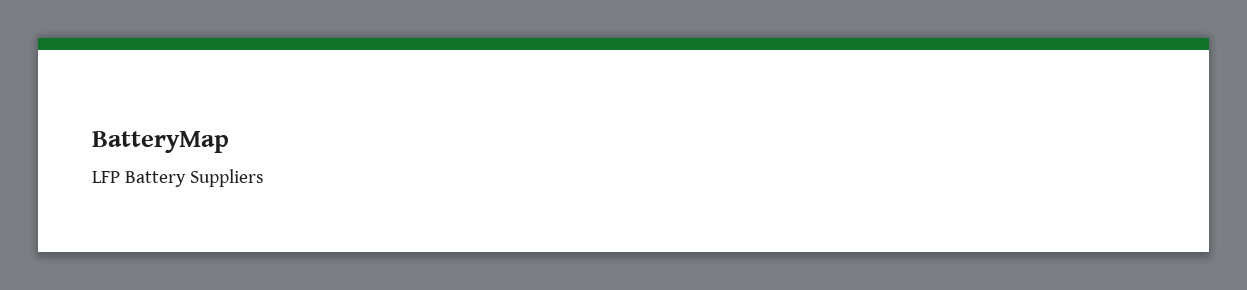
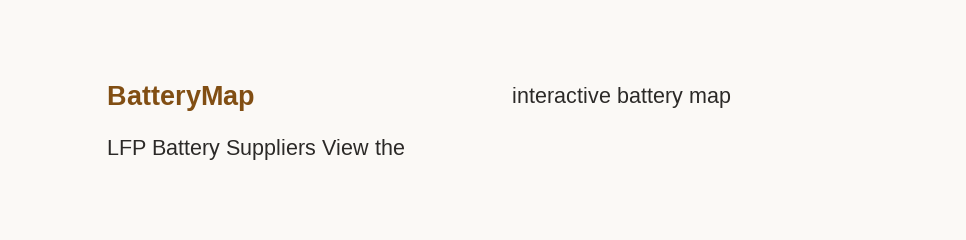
- LFP Battery Suppliers
+ LFP Battery Suppliers View the interactive battery map

